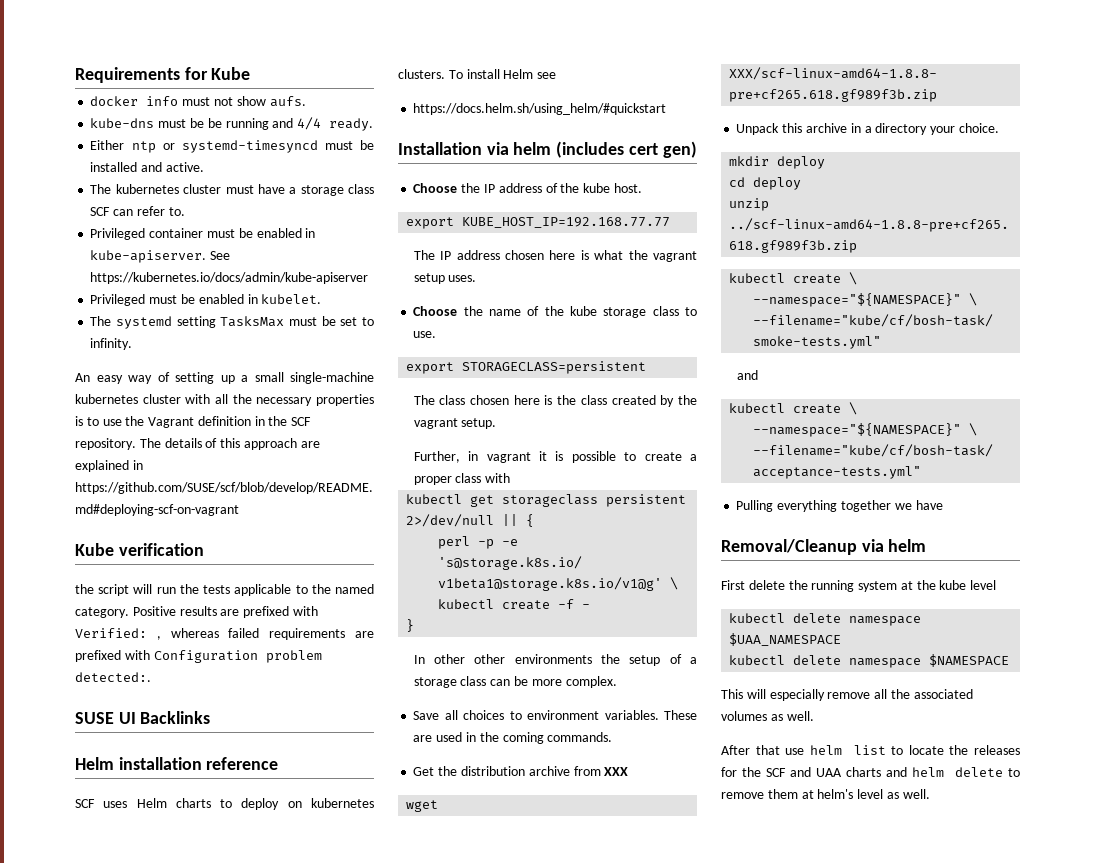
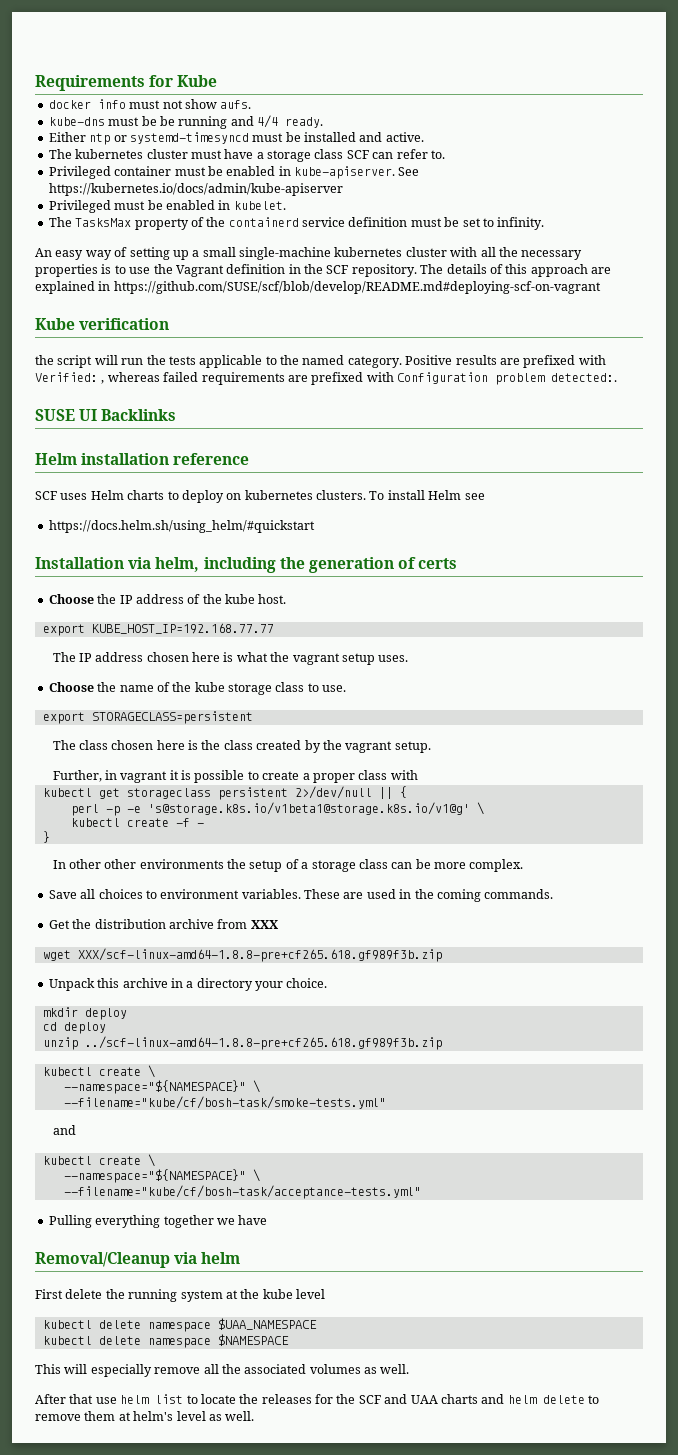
- The systemd setting TasksMax must be set to infinity.
+ The TasksMax property of the containerd service definition must be set to infinity.
- Installation via helm (includes cert gen)
+ Installation via helm, including the generation of certs

